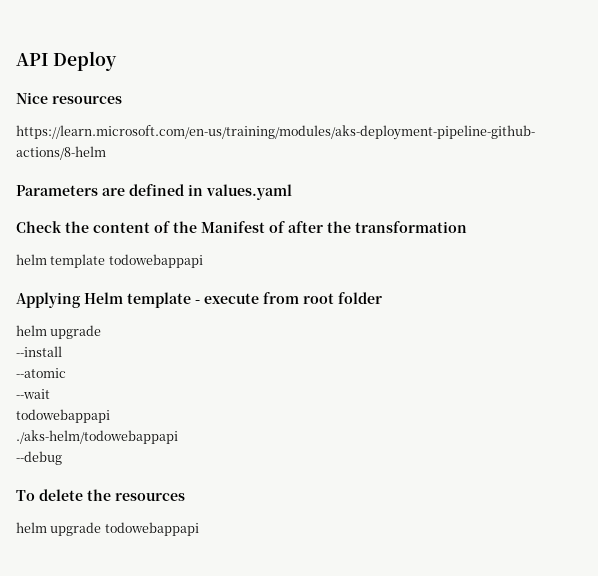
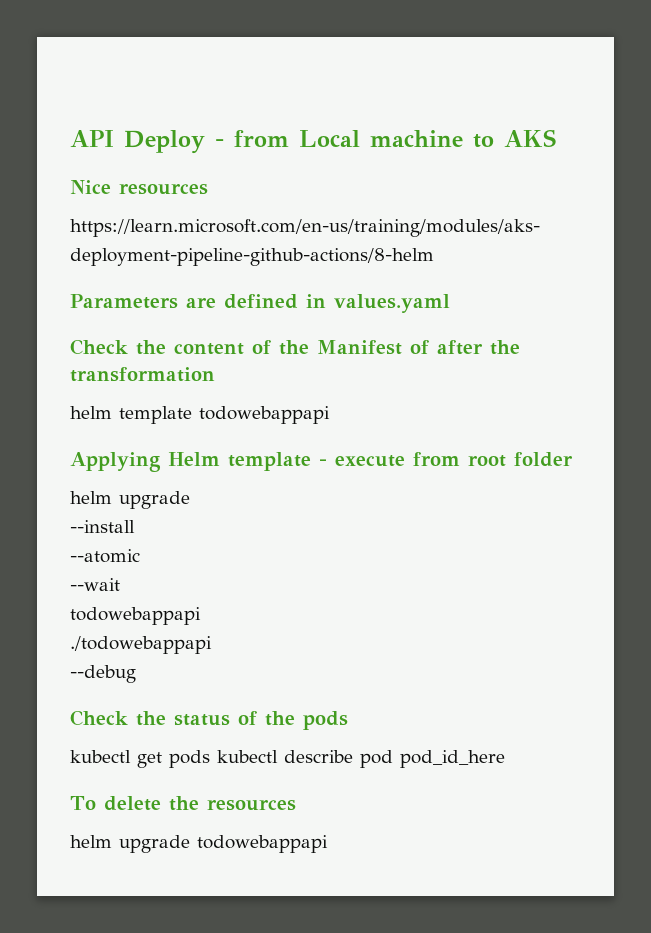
- API Deploy
+ API Deploy - from Local machine to AKS
- ./aks-helm/todowebappapi
+ ./todowebappapi
+ Check the status of the pods
+ kubectl get pods kubectl describe pod pod_id_here

